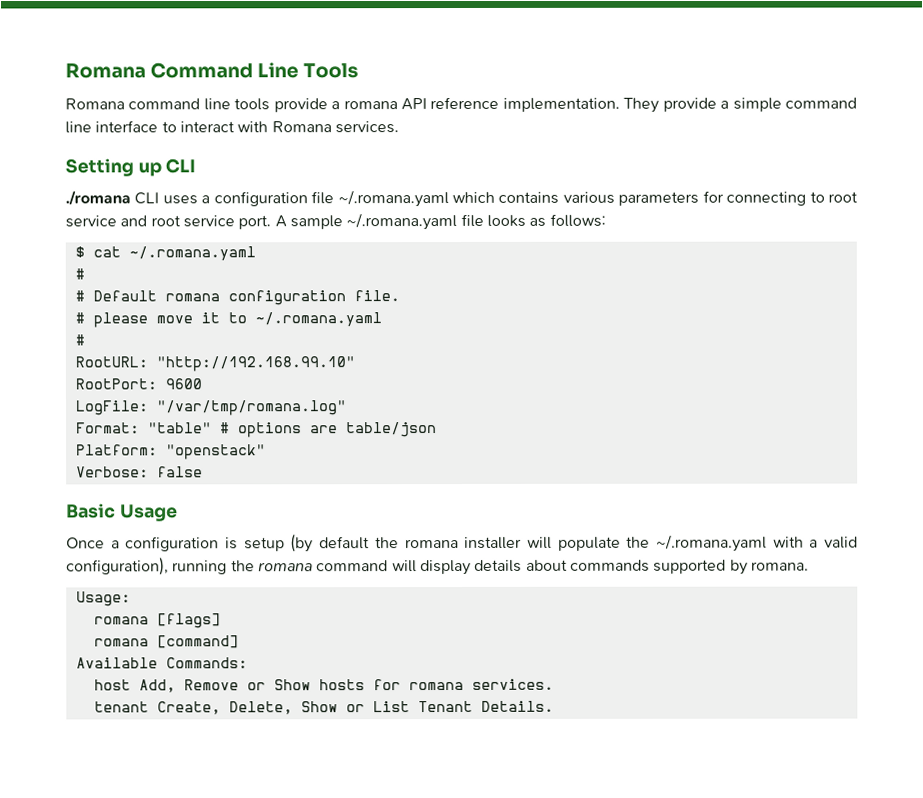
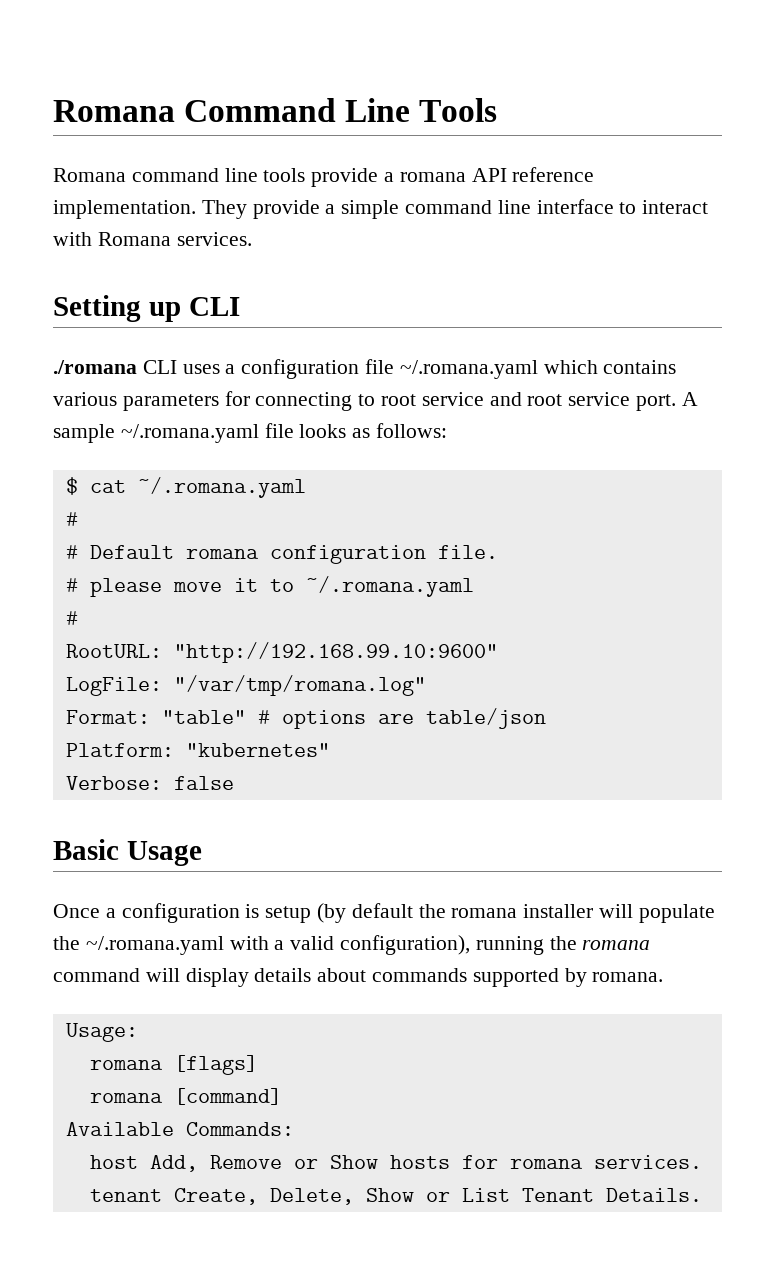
- RootURL: "http://192.168.99.10"
- RootPort: 9600
+ RootURL: "http://192.168.99.10:9600"
- Platform: "openstack"
+ Platform: "kubernetes"

